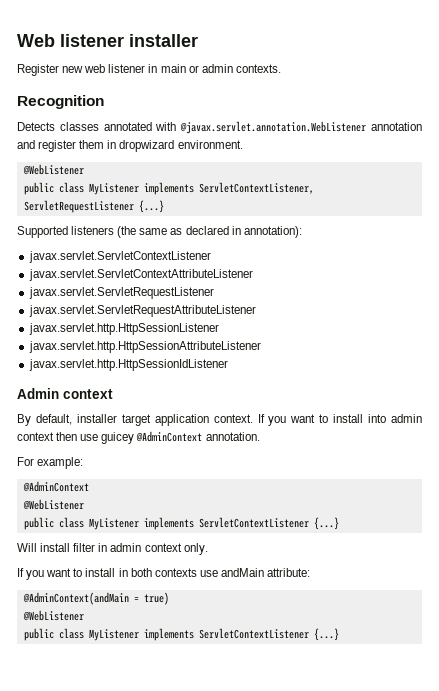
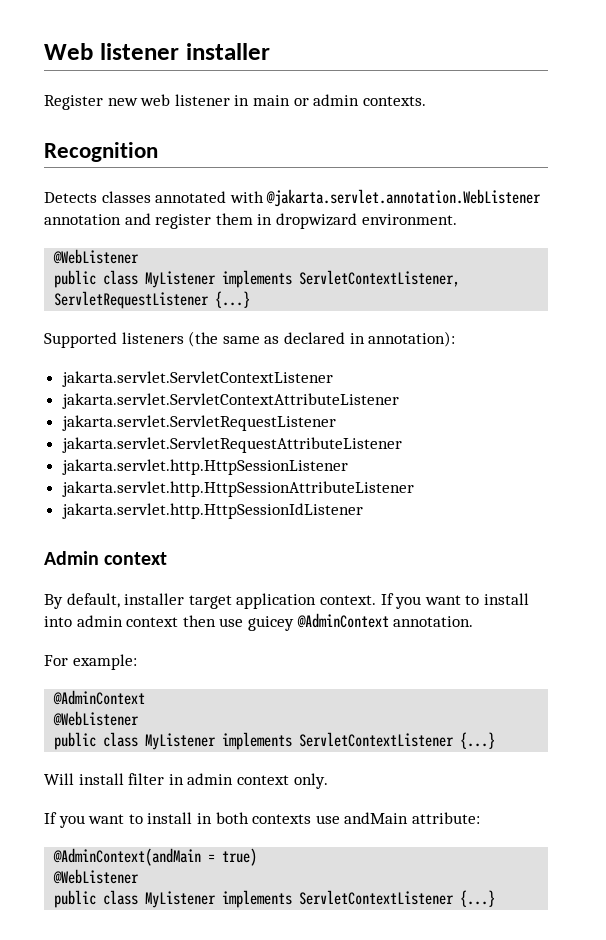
- Detects classes annotated with @javax.servlet.annotation.WebListener annotation and register them in dropwizard environment.
+ Detects classes annotated with @jakarta.servlet.annotation.WebListener annotation and register them in dropwizard environment.
- javax.servlet.ServletContextListener
- javax.servlet.ServletContextAttributeListener
- javax.servlet.ServletRequestListener
- javax.servlet.ServletRequestAttributeListener
- javax.servlet.http.HttpSessionListener
- javax.servlet.http.HttpSessionAttributeListener
- javax.servlet.http.HttpSessionIdListener
+ jakarta.servlet.ServletContextListener
+ jakarta.servlet.ServletContextAttributeListener
+ jakarta.servlet.ServletRequestListener
+ jakarta.servlet.ServletRequestAttributeListener
+ jakarta.servlet.http.HttpSessionListener
+ jakarta.servlet.http.HttpSessionAttributeListener
+ jakarta.servlet.http.HttpSessionIdListener

